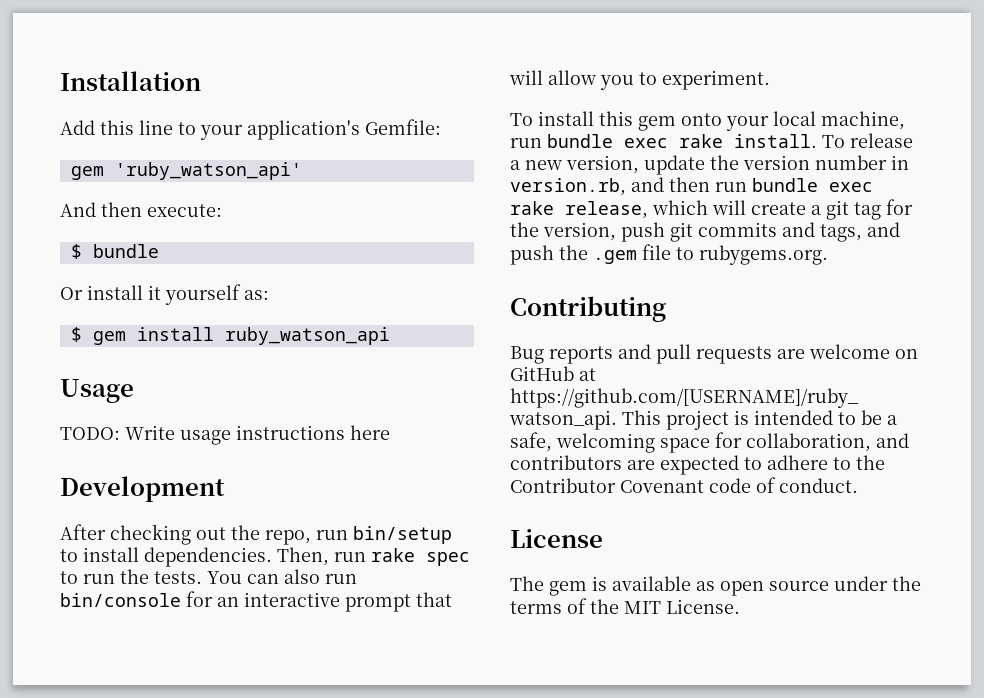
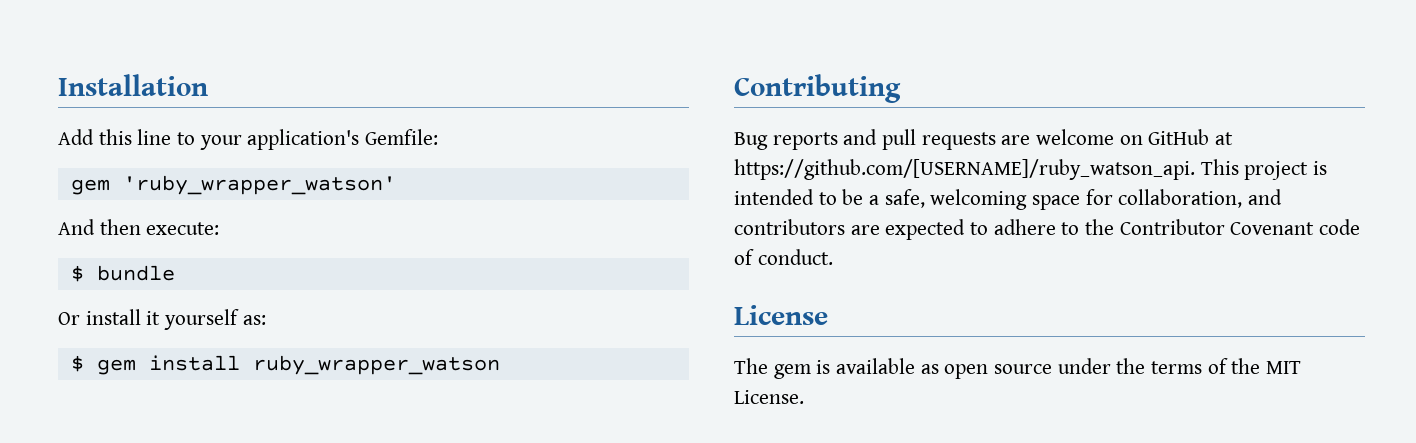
- gem 'ruby_watson_api'
+ gem 'ruby_wrapper_watson'
- $ gem install ruby_watson_api
- Usage
- TODO: Write usage instructions here
- Development
- After checking out the repo, run bin/setup to install dependencies. Then, run rake spec to run the tests. You can also run bin/console for an interactive prompt that will allow you to experiment.
- To install this gem onto your local machine, run bundle exec rake install. To release a new version, update the version number in version.rb, and then run bundle exec rake release, which will create a git tag for the version, push git commits and tags, and push the .gem file to rubygems.org.
+ $ gem install ruby_wrapper_watson

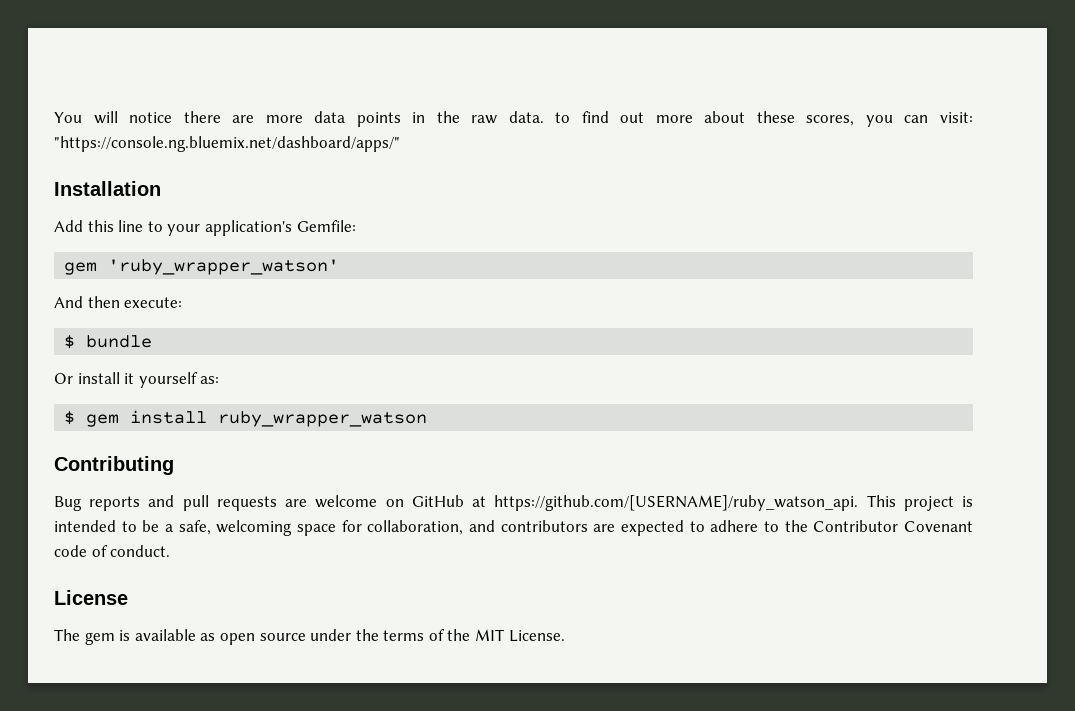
+ You will notice there are more data points in the raw data. to find out more about these scores, you can visit: "https://console.ng.bluemix.net/dashboard/apps/"

